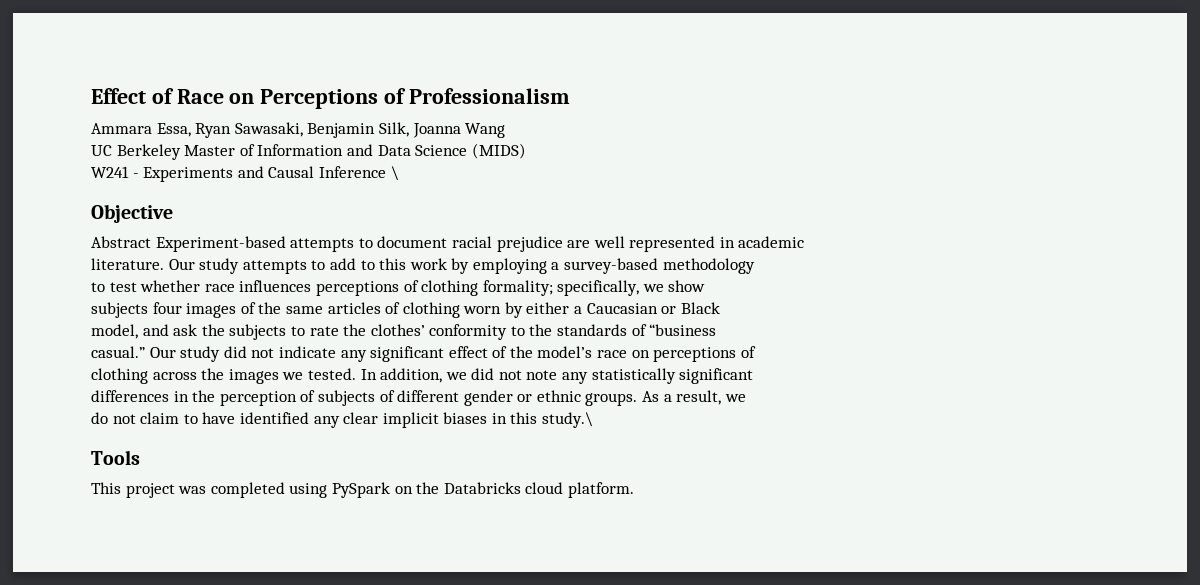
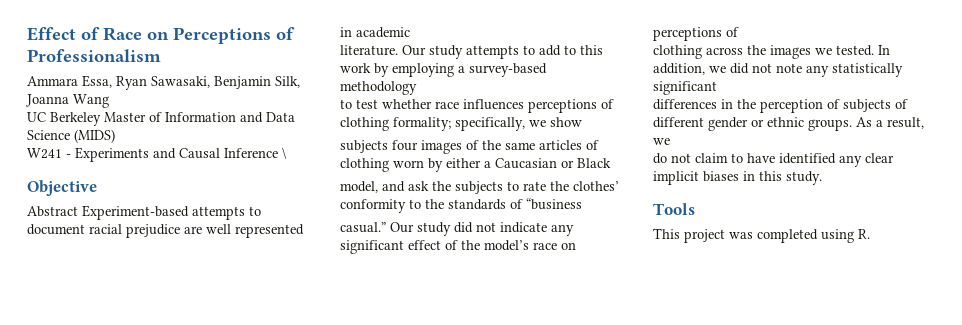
- do not claim to have identified any clear implicit biases in this study.\
+ do not claim to have identified any clear implicit biases in this study.
- This project was completed using PySpark on the Databricks cloud platform.
+ This project was completed using R.

